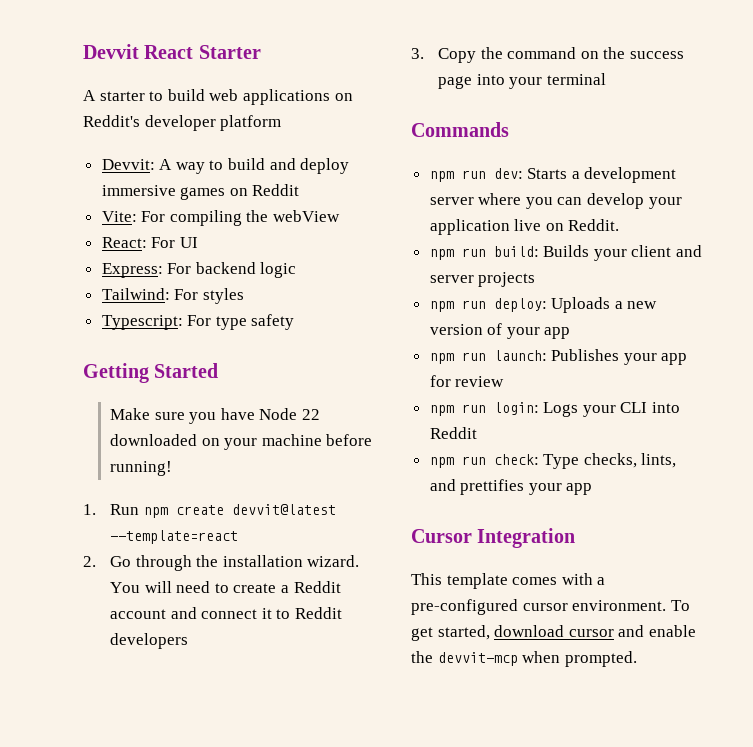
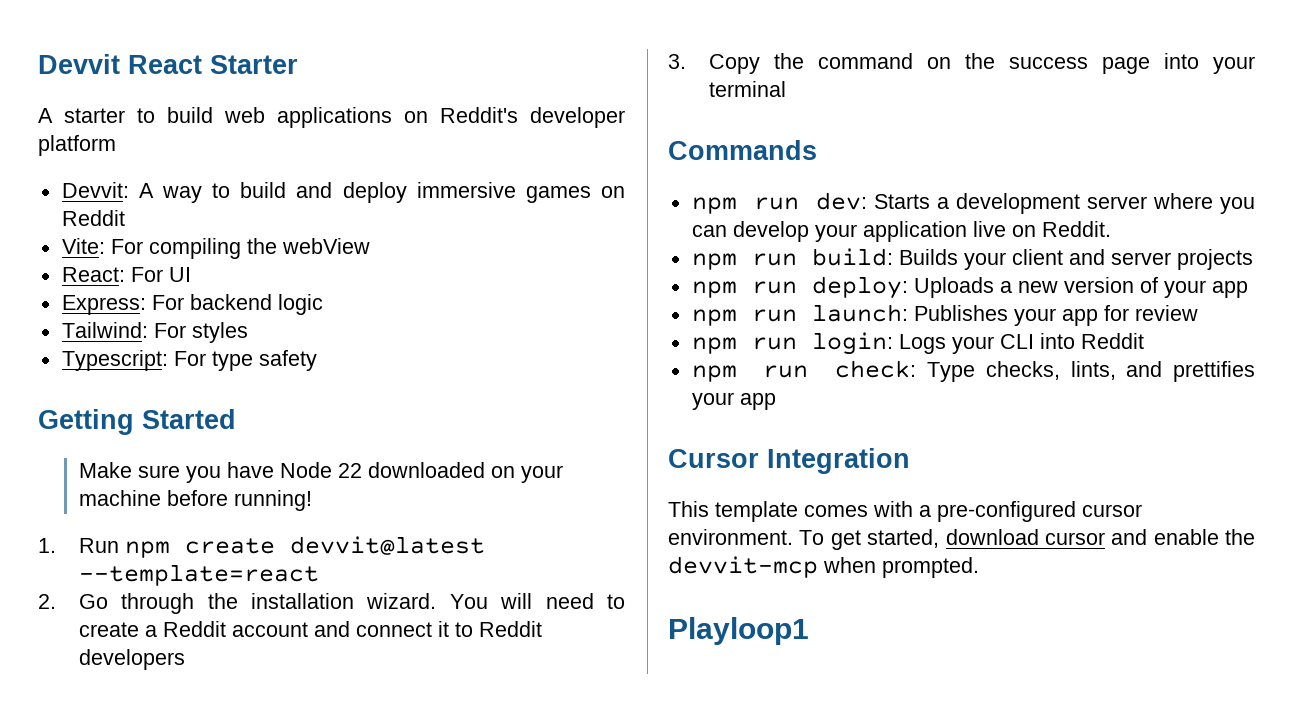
+ Playloop1

